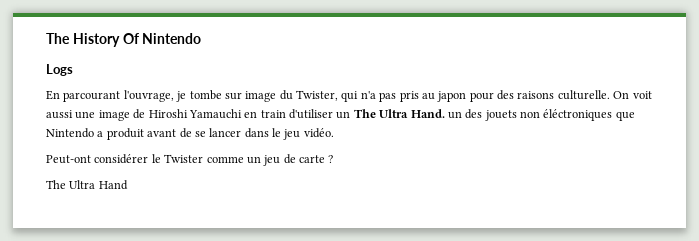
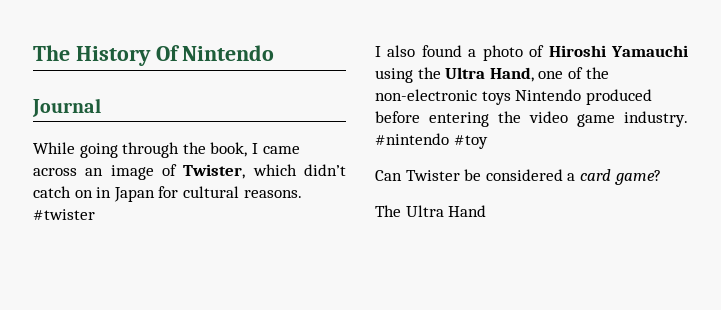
- Logs
- En parcourant l'ouvrage, je tombe sur image du Twister, qui n'a pas pris au japon pour des raisons culturelle. On voit aussi une image de Hiroshi Yamauchi en train d'utiliser un The Ultra Hand. un des jouets non éléctroniques que Nintendo a produit avant de se lancer dans le jeu vidéo.
- Peut-ont considérer le Twister comme un jeu de carte ?
+ Journal
+ While going through the book, I came across an image of Twister, which didn’t catch on in Japan for cultural reasons. #twister
+ I also found a photo of Hiroshi Yamauchi using the Ultra Hand, one of the non-electronic toys Nintendo produced before entering the video game industry. #nintendo #toy
+ Can Twister be considered a card game?

